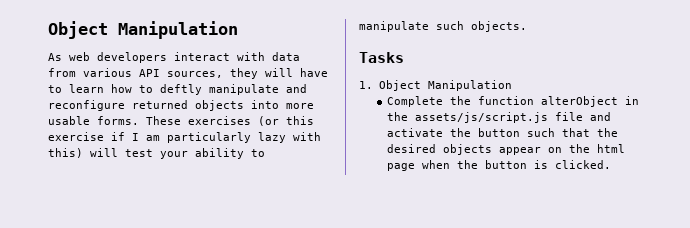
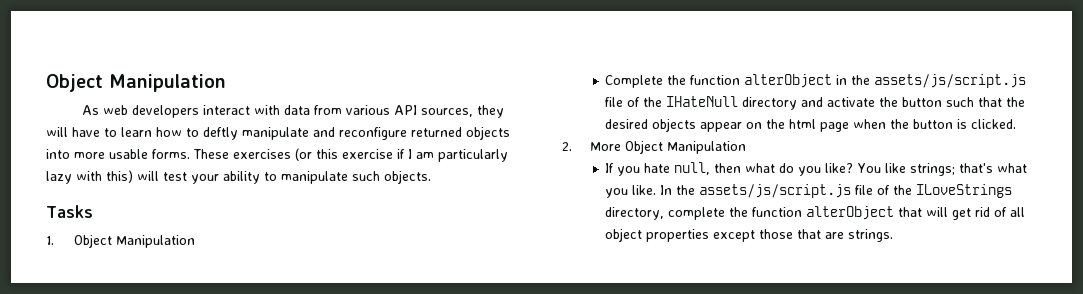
- Complete the function alterObject in the assets/js/script.js file and activate the button such that the desired objects appear on the html page when the button is clicked.
+ Complete the function alterObject in the assets/js/script.js file of the IHateNull directory and activate the button such that the desired objects appear on the html page when the button is clicked.
+ 2. More Object Manipulation
+ If you hate null, then what do you like? You like strings; that's what you like. In the assets/js/script.js file of the ILoveStrings directory, complete the function alterObject that will get rid of all object properties except those that are strings.

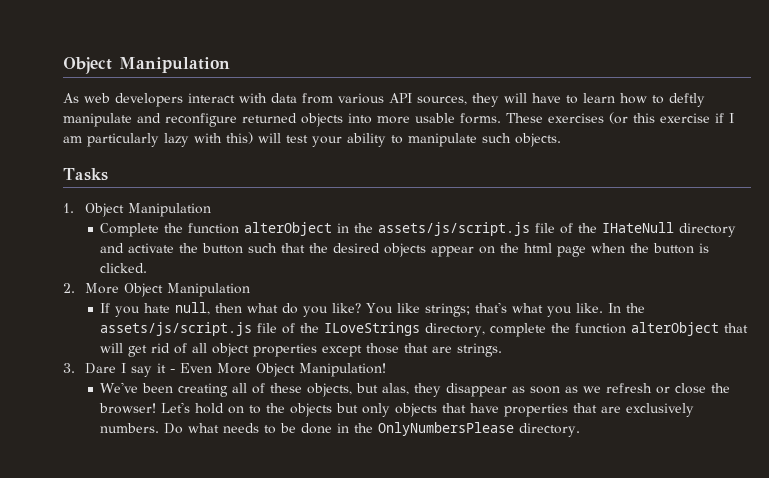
+ 3. Dare I say it - Even More Object Manipulation!
+ We've been creating all of these objects, but alas, they disappear as soon as we refresh or close the browser! Let's hold on to the objects but only objects that have properties that are exclusively numbers. Do what needs to be done in the OnlyNumbersPlease directory.

